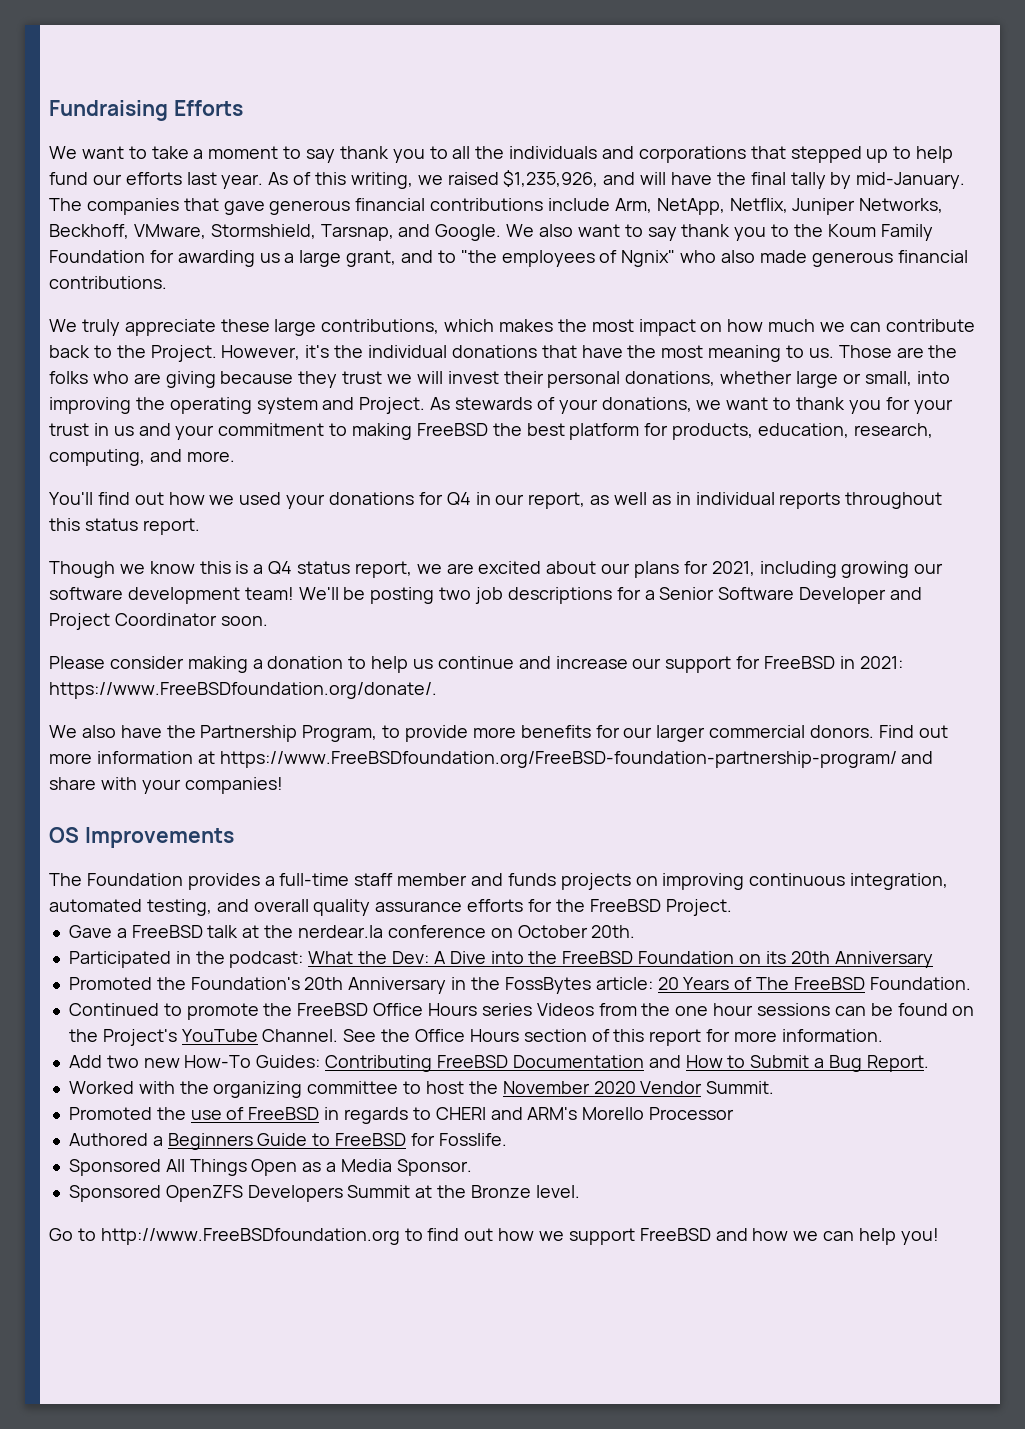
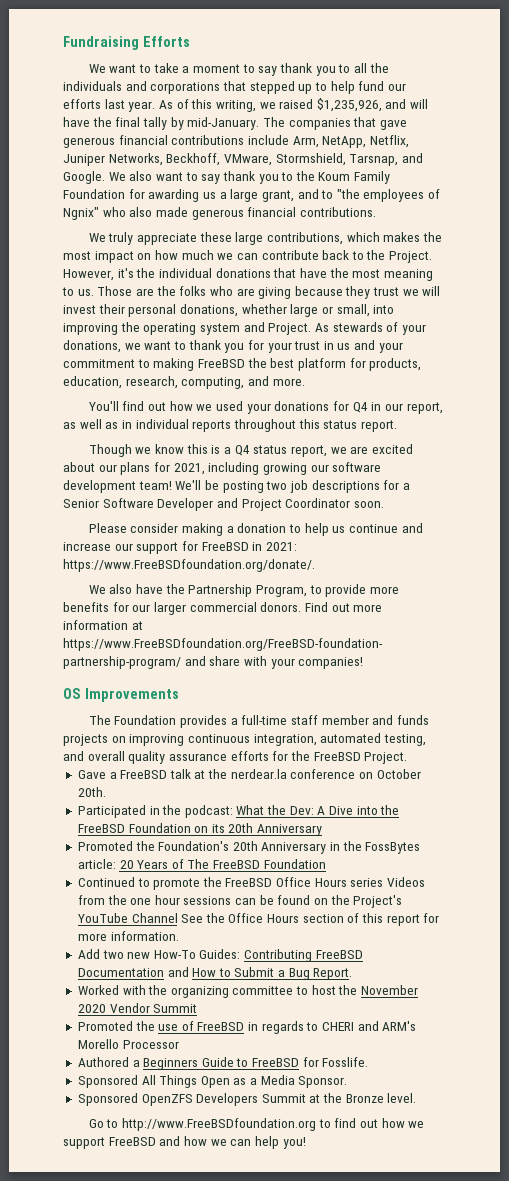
- Promoted the Foundation's 20th Anniversary in the FossBytes article: 20 Years of The FreeBSD Foundation.
+ Promoted the Foundation's 20th Anniversary in the FossBytes article: 20 Years of The FreeBSD Foundation
- Continued to promote the FreeBSD Office Hours series Videos from the one hour sessions can be found on the Project's YouTube Channel. See the Office Hours section of this report for more information.
+ Continued to promote the FreeBSD Office Hours series Videos from the one hour sessions can be found on the Project's YouTube Channel See the Office Hours section of this report for more information.
- Worked with the organizing committee to host the November 2020 Vendor Summit.
+ Worked with the organizing committee to host the November 2020 Vendor Summit

